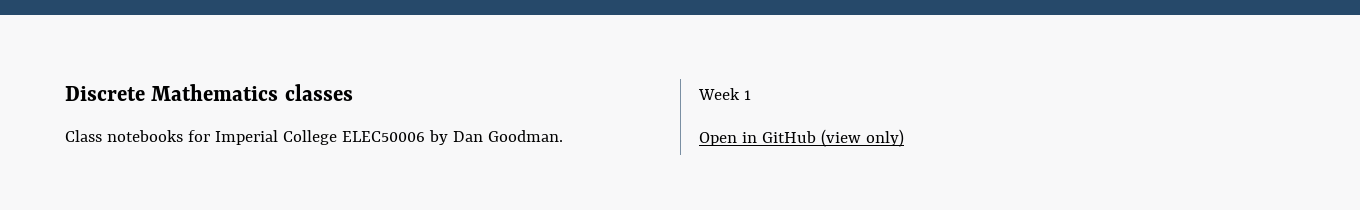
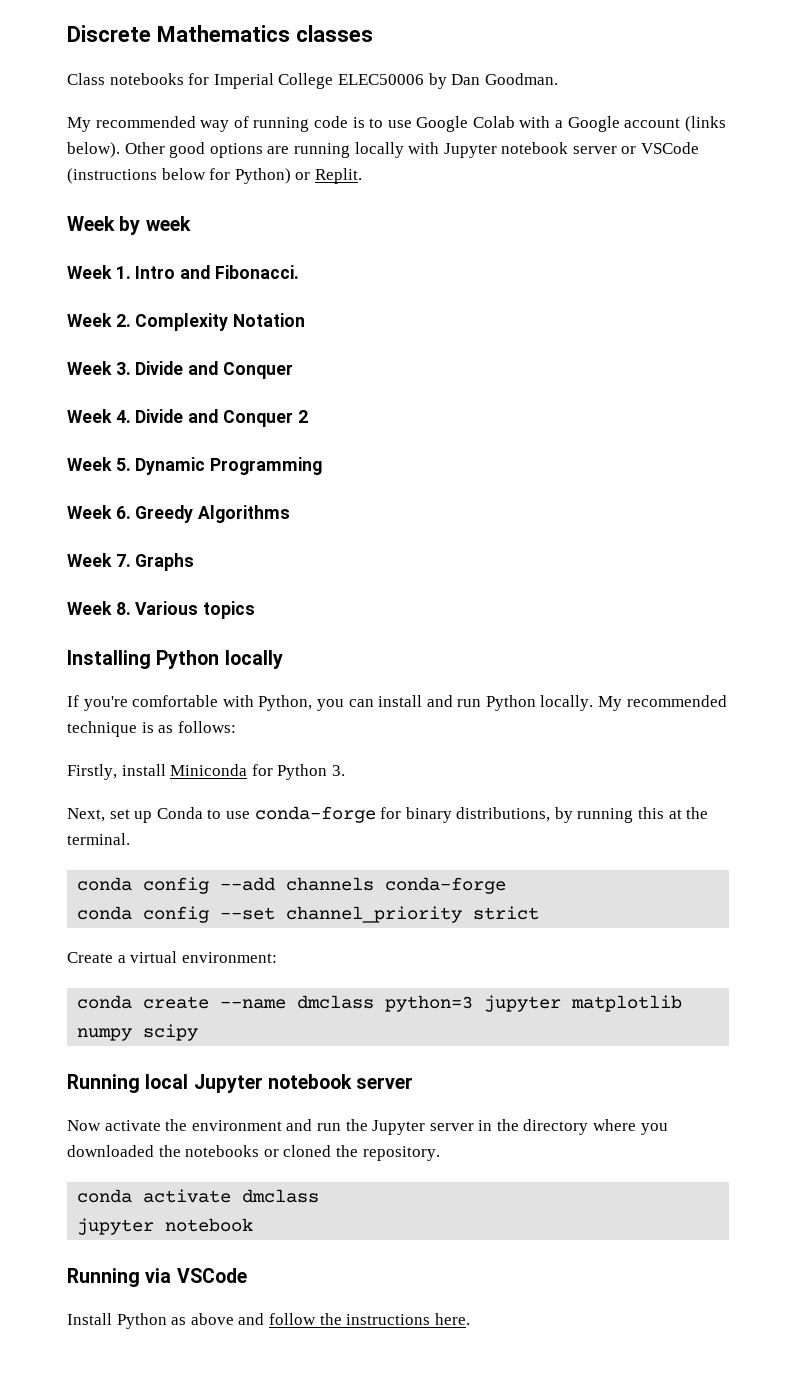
- Week 1
- Open in GitHub (view only)
+ My recommended way of running code is to use Google Colab with a Google account (links below). Other good options are running locally with Jupyter notebook server or VSCode (instructions below for Python) or Replit.
+ Week by week
+ Week 1. Intro and Fibonacci.
+ Week 2. Complexity Notation
+ Week 3. Divide and Conquer
+ Week 4. Divide and Conquer 2
+ Week 5. Dynamic Programming
+ Week 6. Greedy Algorithms
+ Week 7. Graphs
+ Week 8. Various topics
+ Installing Python locally
+ If you're comfortable with Python, you can install and run Python locally. My recommended technique is as follows:
+ Firstly, install Miniconda for Python 3.
+ Next, set up Conda to use conda-forge for binary distributions, by running this at the terminal.
+ conda config --add channels conda-forge
+ conda config --set channel_priority strict
+ Create a virtual environment:
+ conda create --name dmclass python=3 jupyter matplotlib numpy scipy
+ Running local Jupyter notebook server
+ Now activate the environment and run the Jupyter server in the directory where you downloaded the notebooks or cloned the repository.
+ conda activate dmclass
+ jupyter notebook
+ Running via VSCode
+ Install Python as above and follow the instructions here.

